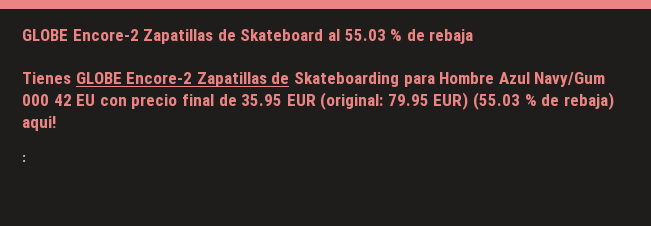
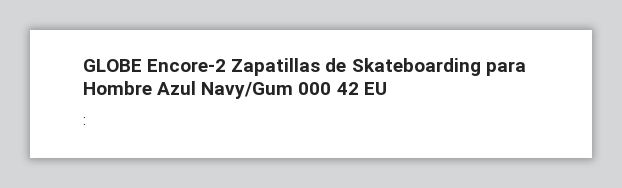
- GLOBE Encore-2 Zapatillas de Skateboard al 55.03 % de rebaja
- Tienes GLOBE Encore-2 Zapatillas de Skateboarding para Hombre Azul Navy/Gum 000 42 EU con precio final de 35.95 EUR (original: 79.95 EUR) (55.03 % de rebaja) aqui!
+ GLOBE Encore-2 Zapatillas de Skateboarding para Hombre Azul Navy/Gum 000 42 EU

